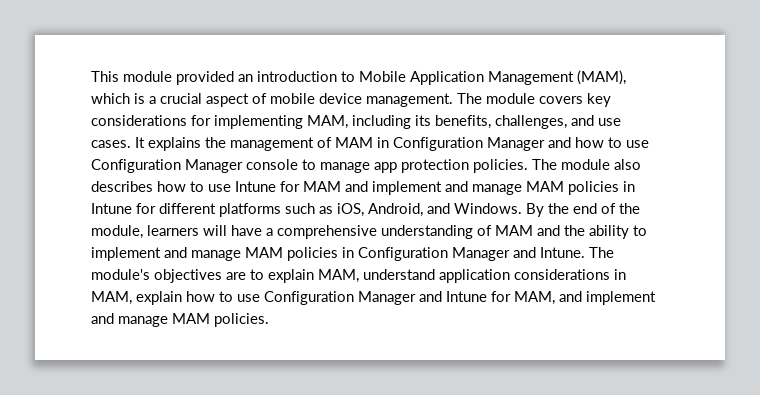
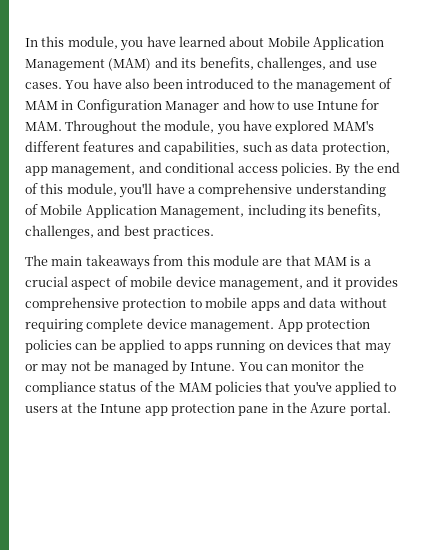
- This module provided an introduction to Mobile Application Management (MAM), which is a crucial aspect of mobile device management. The module covers key considerations for implementing MAM, including its benefits, challenges, and use cases.
+ In this module, you have learned about Mobile Application Management (MAM) and its benefits, challenges, and use cases.
- It explains the management of MAM in Configuration Manager and how to use Configuration Manager console to manage app protection policies. The module also describes how to use Intune for MAM and implement and manage MAM policies in Intune for different platforms such as iOS, Android, and Windows. By the end of the module, learners will have a comprehensive understanding of MAM and the ability to implement and manage MAM policies in Configuration Manager and Intune. The module's objectives are to explain MAM, understand application considerations in MAM, explain how to use Configuration Manager and Intune for MAM, and implement and manage MAM policies.
+ You have also been introduced to the management of MAM in Configuration Manager and how to use Intune for MAM. Throughout the module, you have explored MAM's different features and capabilities, such as data protection, app management, and conditional access policies. By the end of this module, you'll have a comprehensive understanding of Mobile Application Management, including its benefits, challenges, and best practices.
+ The main takeaways from this module are that MAM is a crucial aspect of mobile device management, and it provides comprehensive protection to mobile apps and data without requiring complete device management. App protection policies can be applied to apps running on devices that may or may not be managed by Intune. You can monitor the compliance status of the MAM policies that you've applied to users at the Intune app protection pane in the Azure portal.

